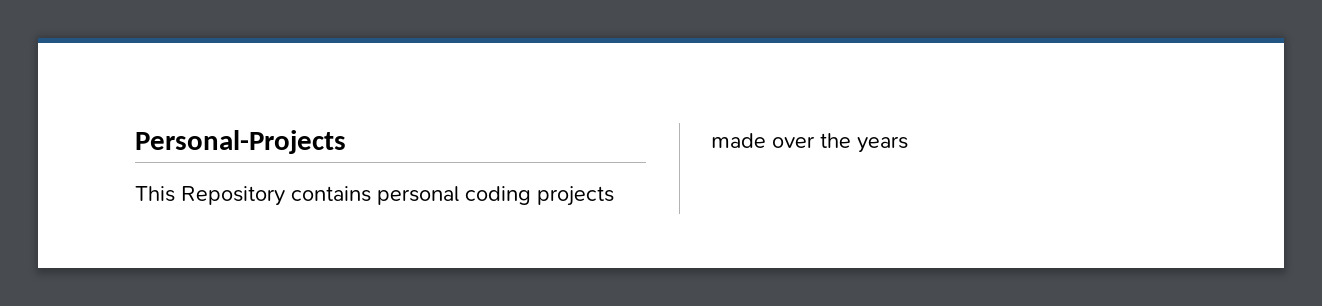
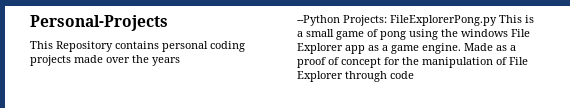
+ --Python Projects: FileExplorerPong.py This is a small game of pong using the windows File Explorer app as a game engine. Made as a proof of concept for the manipulation of File Explorer through code

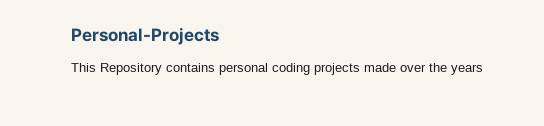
- --Python Projects: FileExplorerPong.py This is a small game of pong using the windows File Explorer app as a game engine. Made as a proof of concept for the manipulation of File Explorer through code

